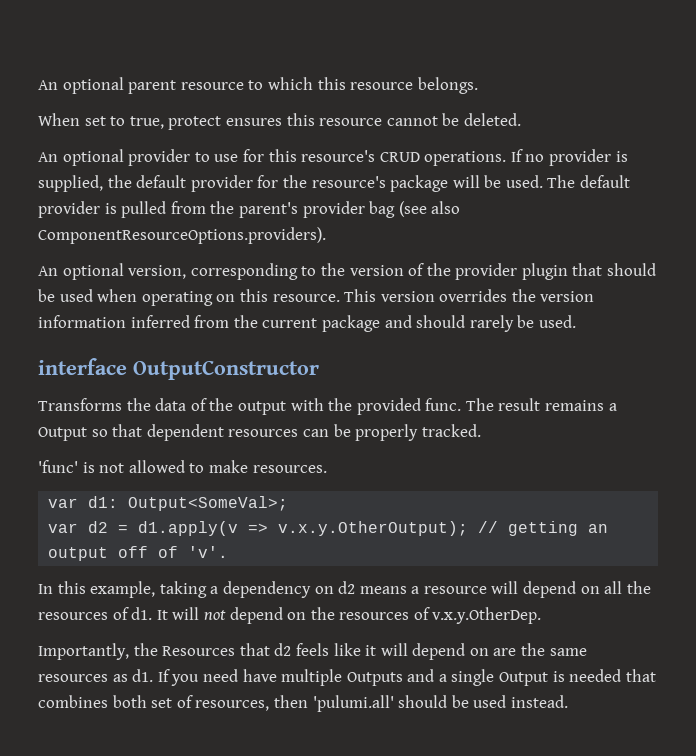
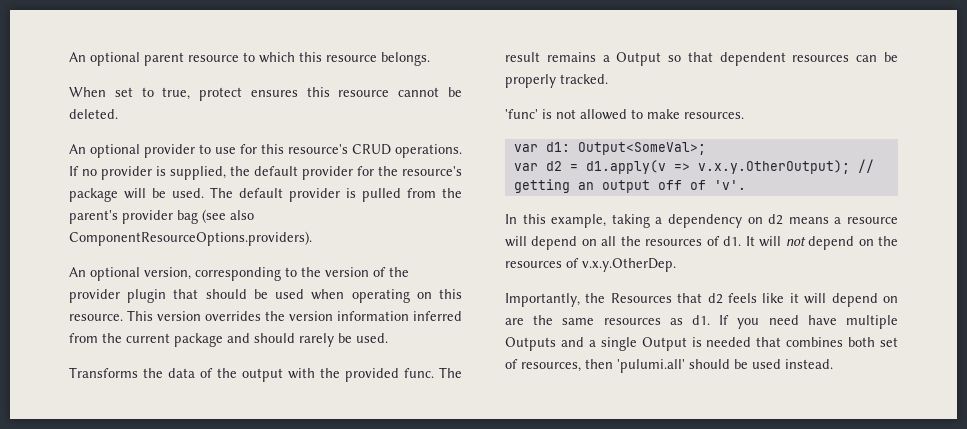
- interface OutputConstructor

